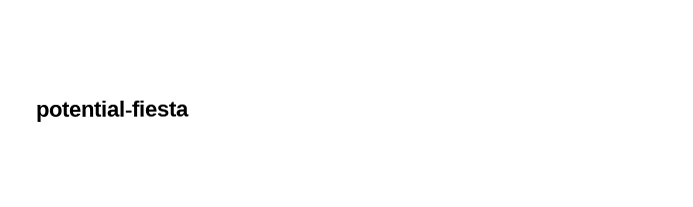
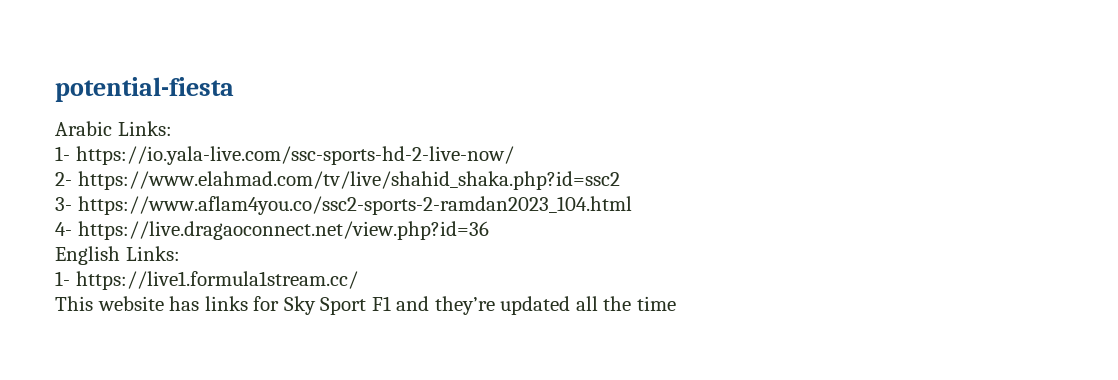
+ Arabic Links:
+ 1- https://io.yala-live.com/ssc-sports-hd-2-live-now/
+ 2- https://www.elahmad.com/tv/live/shahid_shaka.php?id=ssc2
+ 3- https://www.aflam4you.co/ssc2-sports-2-ramdan2023_104.html
+ 4- https://live.dragaoconnect.net/view.php?id=36
+ English Links:
+ 1- https://live1.formula1stream.cc/
+ This website has links for Sky Sport F1 and they’re updated all the time

